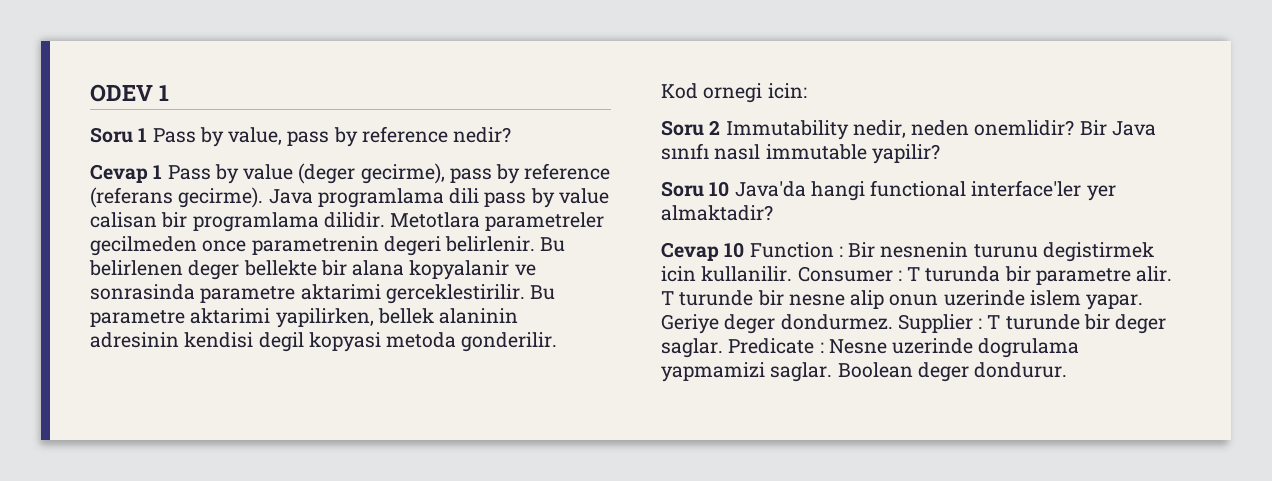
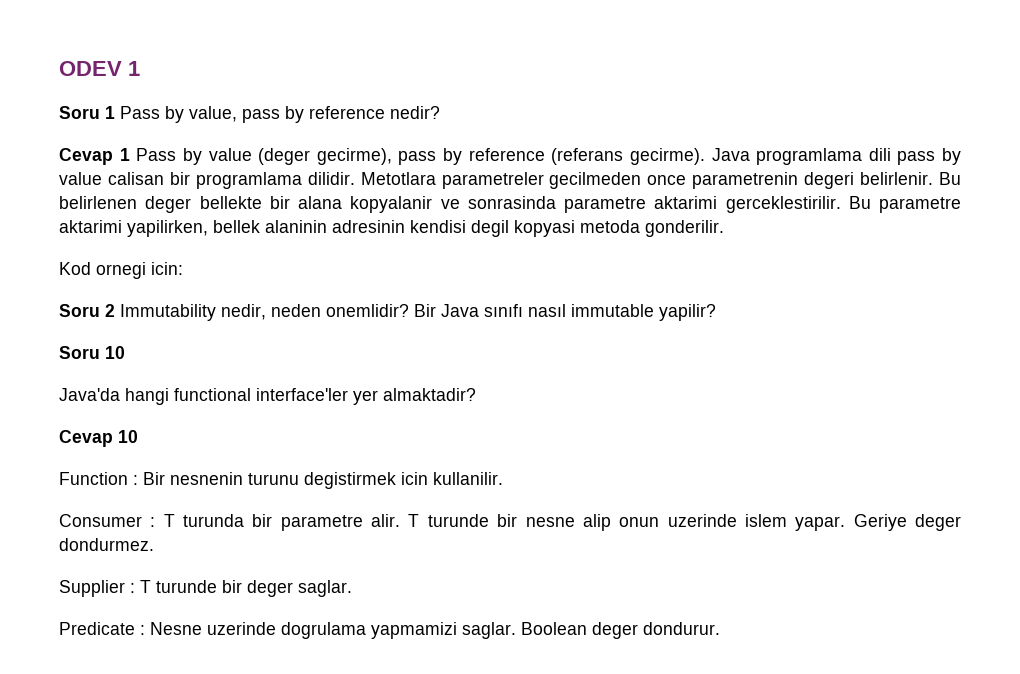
- Soru 10 Java'da hangi functional interface'ler yer almaktadir?
+ Soru 10
+ Java'da hangi functional interface'ler yer almaktadir?
- Cevap 10 Function : Bir nesnenin turunu degistirmek icin kullanilir. Consumer : T turunda bir parametre alir.
+ Cevap 10
+ Function : Bir nesnenin turunu degistirmek icin kullanilir.
+ Consumer : T turunda bir parametre alir.
- Geriye deger dondurmez. Supplier : T turunde bir deger saglar. Predicate : Nesne uzerinde dogrulama yapmamizi saglar.
+ Geriye deger dondurmez.
+ Supplier : T turunde bir deger saglar.
+ Predicate : Nesne uzerinde dogrulama yapmamizi saglar.

